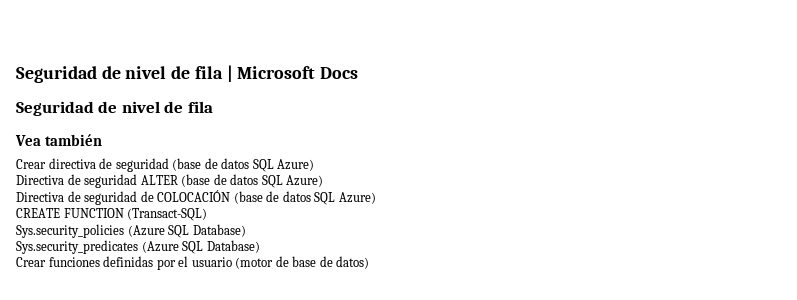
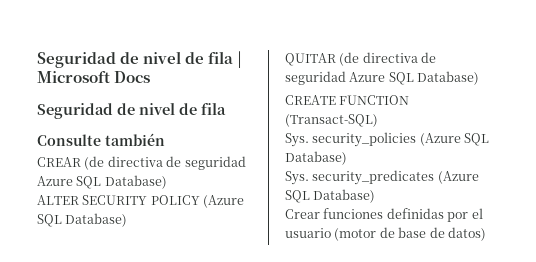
- Vea también
+ Consulte también
- Crear directiva de seguridad (base de datos SQL Azure)
- Directiva de seguridad ALTER (base de datos SQL Azure)
- Directiva de seguridad de COLOCACIÓN (base de datos SQL Azure)
+ CREAR (de directiva de seguridad Azure SQL Database)
+ ALTER SECURITY POLICY (Azure SQL Database)
+ QUITAR (de directiva de seguridad Azure SQL Database)
- Sys.security_policies (Azure SQL Database)
- Sys.security_predicates (Azure SQL Database)
+ Sys. security_policies (Azure SQL Database)
+ Sys. security_predicates (Azure SQL Database)

